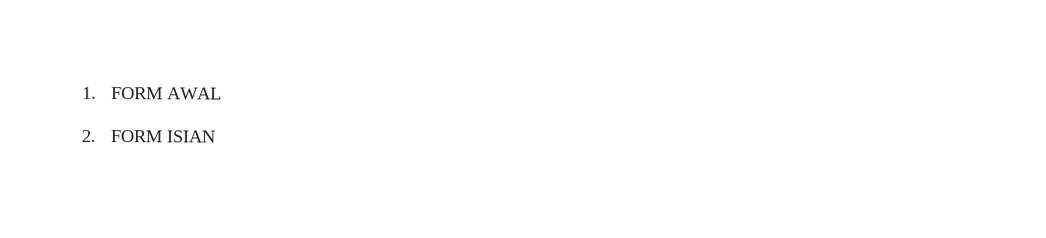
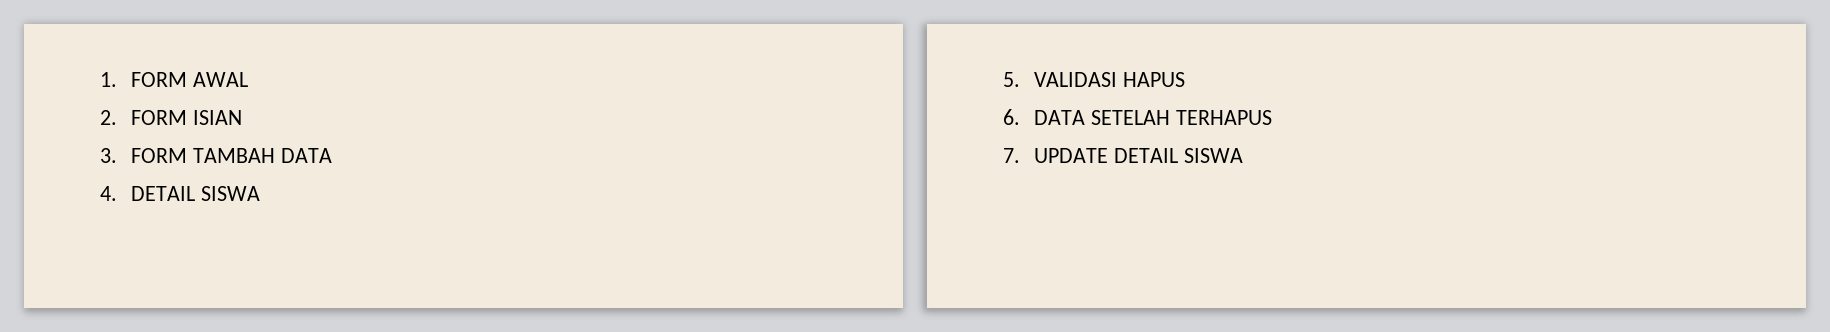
+ 3. FORM TAMBAH DATA
+ 4. DETAIL SISWA
+ 5. VALIDASI HAPUS
+ 6. DATA SETELAH TERHAPUS
+ 7. UPDATE DETAIL SISWA

